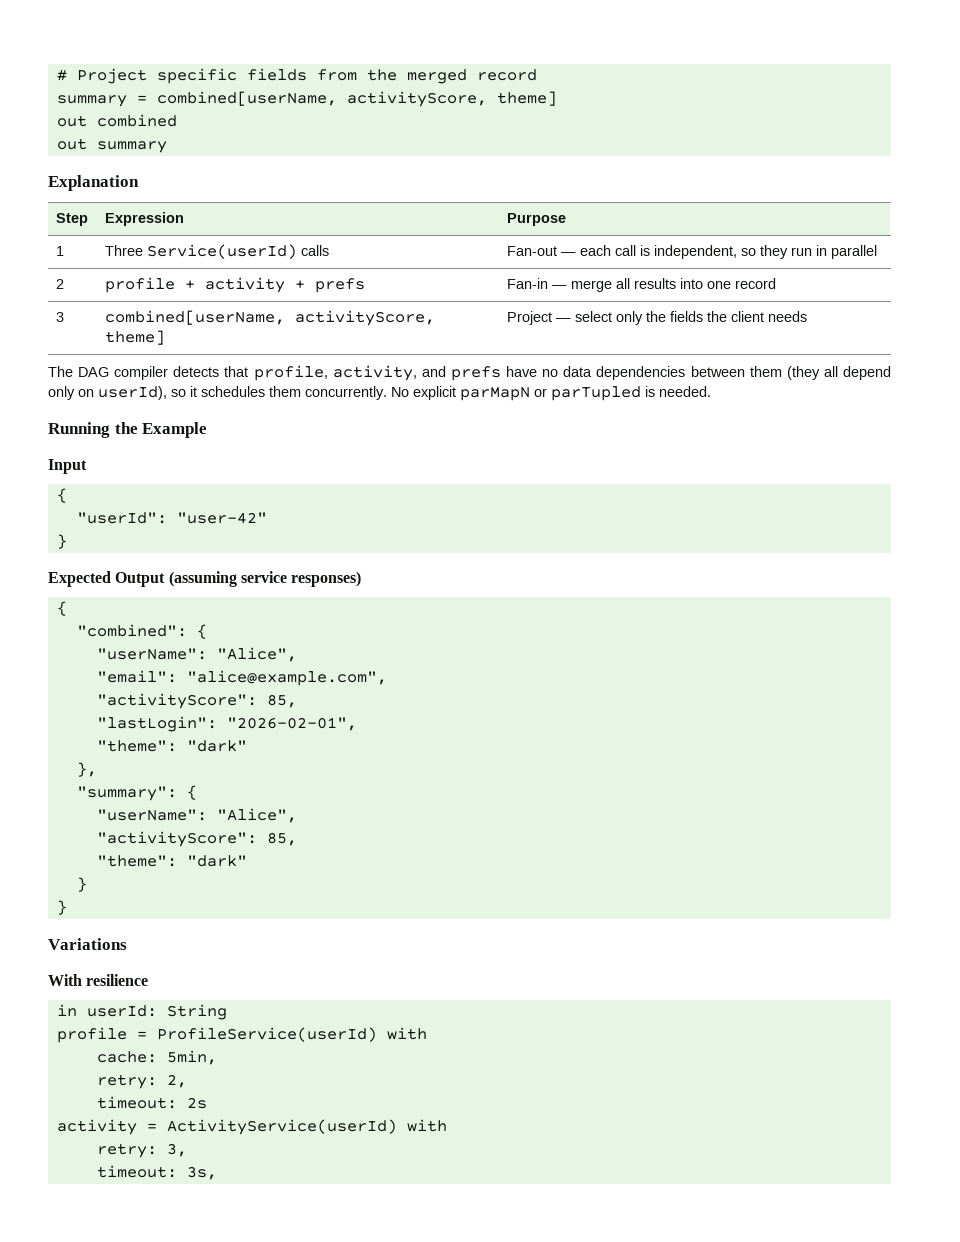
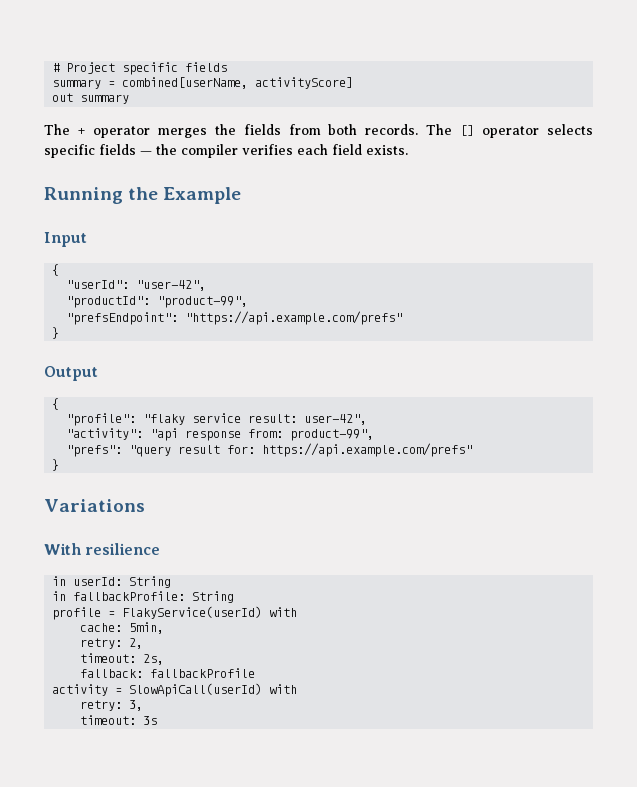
- # Project specific fields from the merged record
+ # Project specific fields
- summary = combined[userName, activityScore, theme]
- out combined
+ summary = combined[userName, activityScore]
  out summary
- Explanation
- Step | Expression | Purpose
- 1 | Three Service(userId) calls | Fan-out — each call is independent, so they run in parallel
- 2 | profile + activity + prefs | Fan-in — merge all results into one record
- 3 | combined[userName, activityScore, theme] | Project — select only the fields the client needs
- The DAG compiler detects that profile, activity, and prefs have no data dependencies between them (they all depend only on userId), so it schedules them concurrently. No explicit parMapN or parTupled is needed.
+ The + operator merges the fields from both records. The [] operator selects specific fields — the compiler verifies each field exists.
- "userId": "user-42"
+ "userId": "user-42",
+ "productId": "product-99",
+ "prefsEndpoint": "https://api.example.com/prefs"
  }
- Expected Output (assuming service responses)
+ Output
  {
- "combined": {
- "userName": "Alice",
- "email": "alice@example.com",
- "activityScore": 85,
- "lastLogin": "2026-02-01",
- "theme": "dark"
- },
- "summary": {
- "userName": "Alice",
- "activityScore": 85,
- "theme": "dark"
- }
+ "profile": "flaky service result: user-42",
+ "activity": "api response from: product-99",
+ "prefs": "query result for: https://api.example.com/prefs"
+ in fallbackProfile: String
- profile = ProfileService(userId) with
+ profile = FlakyService(userId) with
- timeout: 2s
+ timeout: 2s,
+ fallback: fallbackProfile
- activity = ActivityService(userId) with
+ activity = SlowApiCall(userId) with
- timeout: 3s,
+ timeout: 3s

